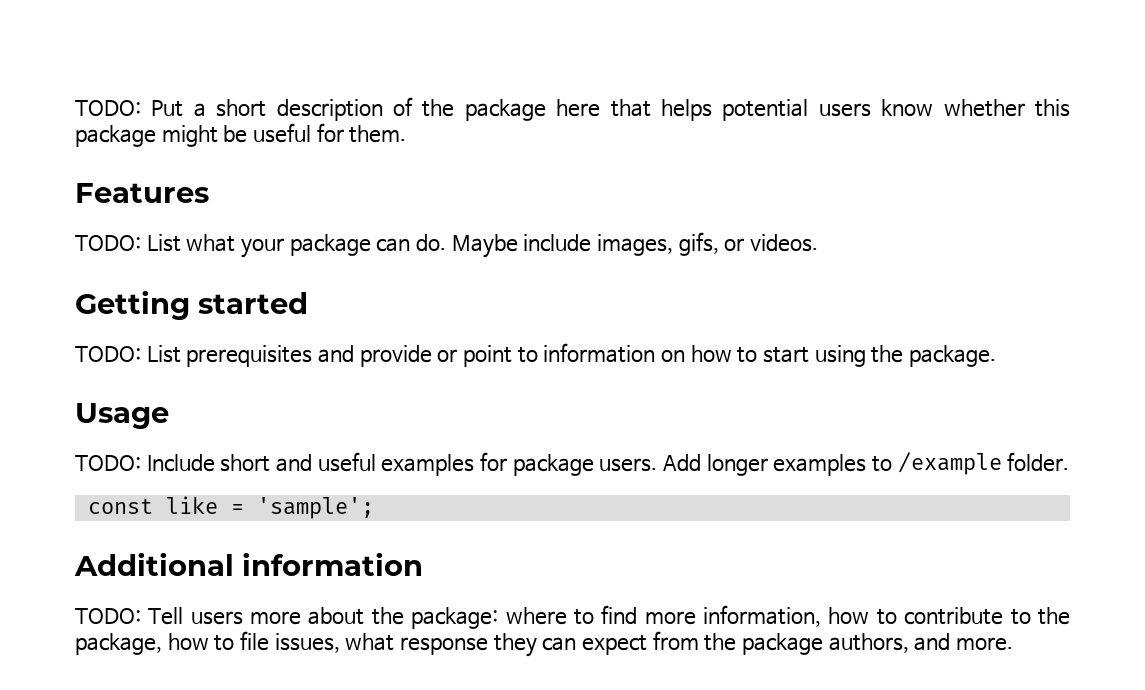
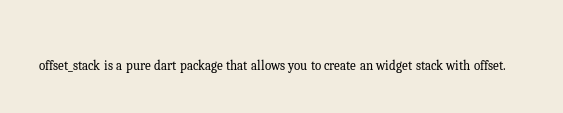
- TODO: Put a short description of the package here that helps potential users know whether this package might be useful for them.
- Features
- TODO: List what your package can do. Maybe include images, gifs, or videos.
- Getting started
- TODO: List prerequisites and provide or point to information on how to start using the package.
- Usage
- TODO: Include short and useful examples for package users. Add longer examples to /example folder.
- const like = 'sample';
- Additional information
- TODO: Tell users more about the package: where to find more information, how to contribute to the package, how to file issues, what response they can expect from the package authors, and more.
+ offset_stack is a pure dart package that allows you to create an widget stack with offset.

